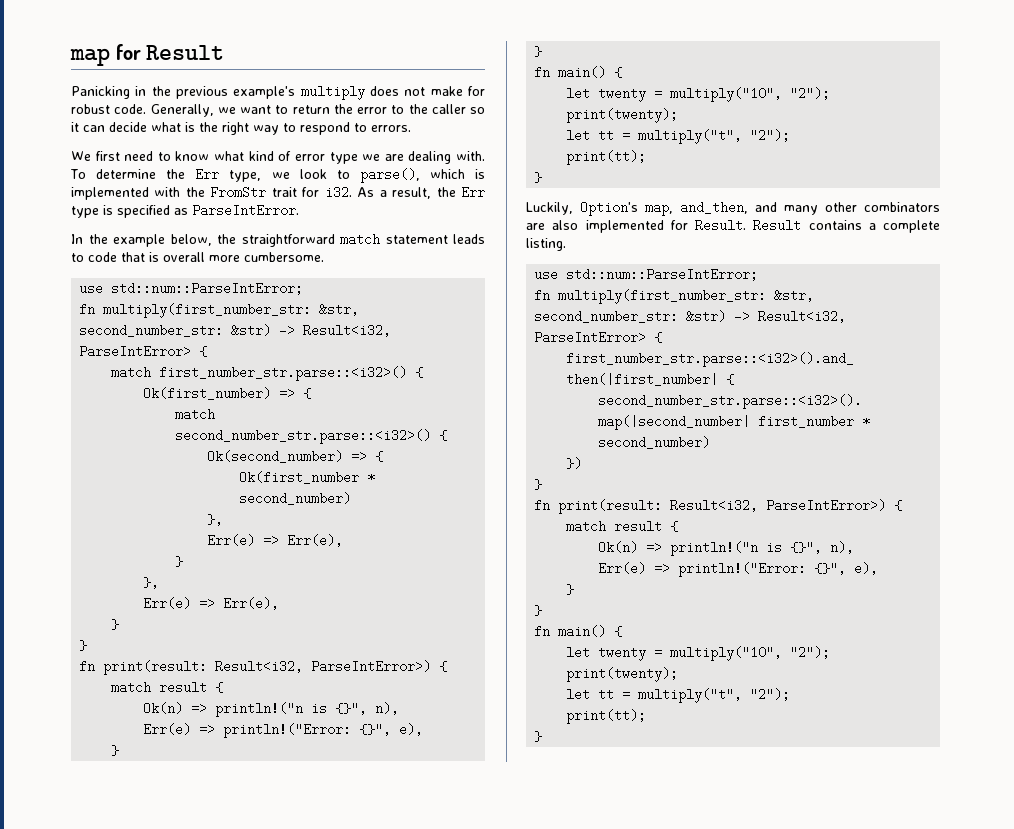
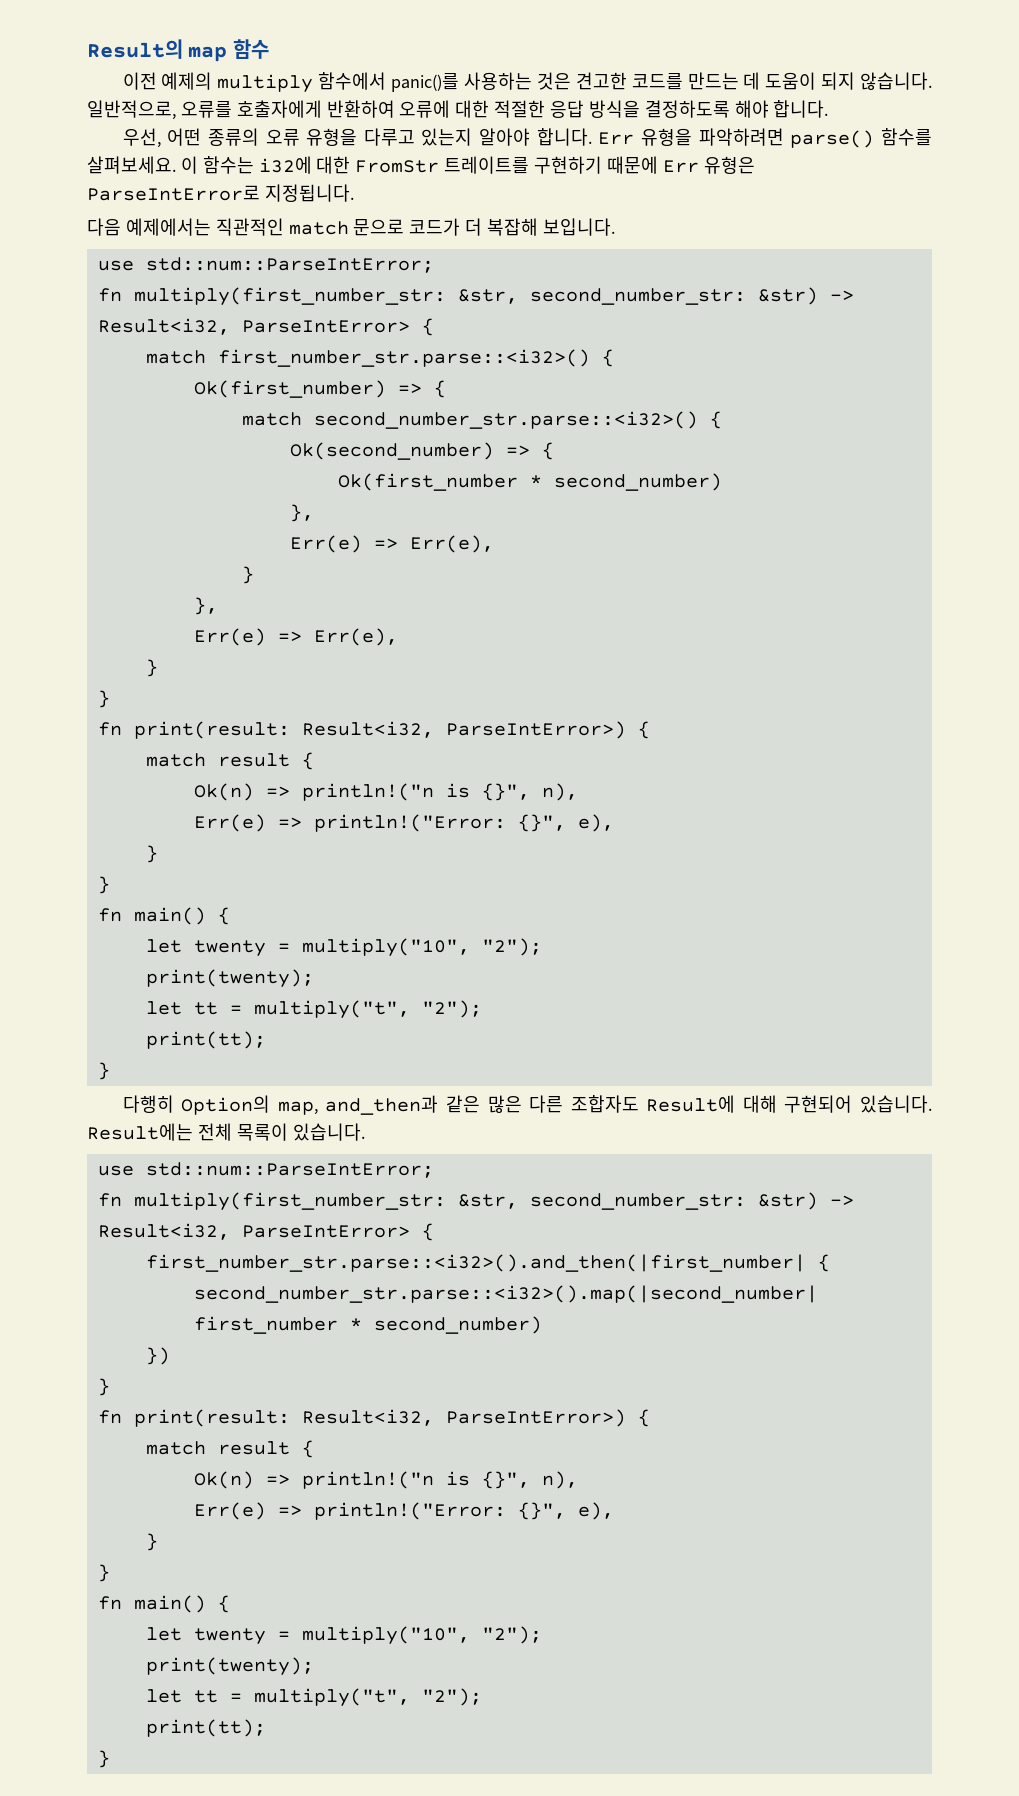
- map for Result
- Panicking in the previous example's multiply does not make for robust code. Generally, we want to return the error to the caller so it can decide what is the right way to respond to errors.
- We first need to know what kind of error type we are dealing with. To determine the Err type, we look to parse(), which is implemented with the FromStr trait for i32. As a result, the Err type is specified as ParseIntError.
- In the example below, the straightforward match statement leads to code that is overall more cumbersome.
+ Result의 map 함수
+ 이전 예제의 multiply 함수에서 panic()를 사용하는 것은 견고한 코드를 만드는 데 도움이 되지 않습니다. 일반적으로, 오류를 호출자에게 반환하여 오류에 대한 적절한 응답 방식을 결정하도록 해야 합니다.
+ 우선, 어떤 종류의 오류 유형을 다루고 있는지 알아야 합니다. Err 유형을 파악하려면 parse() 함수를 살펴보세요. 이 함수는 i32에 대한 FromStr 트레이트를 구현하기 때문에 Err 유형은 ParseIntError로 지정됩니다.
+ 다음 예제에서는 직관적인 match 문으로 코드가 더 복잡해 보입니다.
- Luckily, Option's map, and_then, and many other combinators are also implemented for Result. Result contains a complete listing.
+ 다행히 Option의 map, and_then과 같은 많은 다른 조합자도 Result에 대해 구현되어 있습니다. Result에는 전체 목록이 있습니다.

